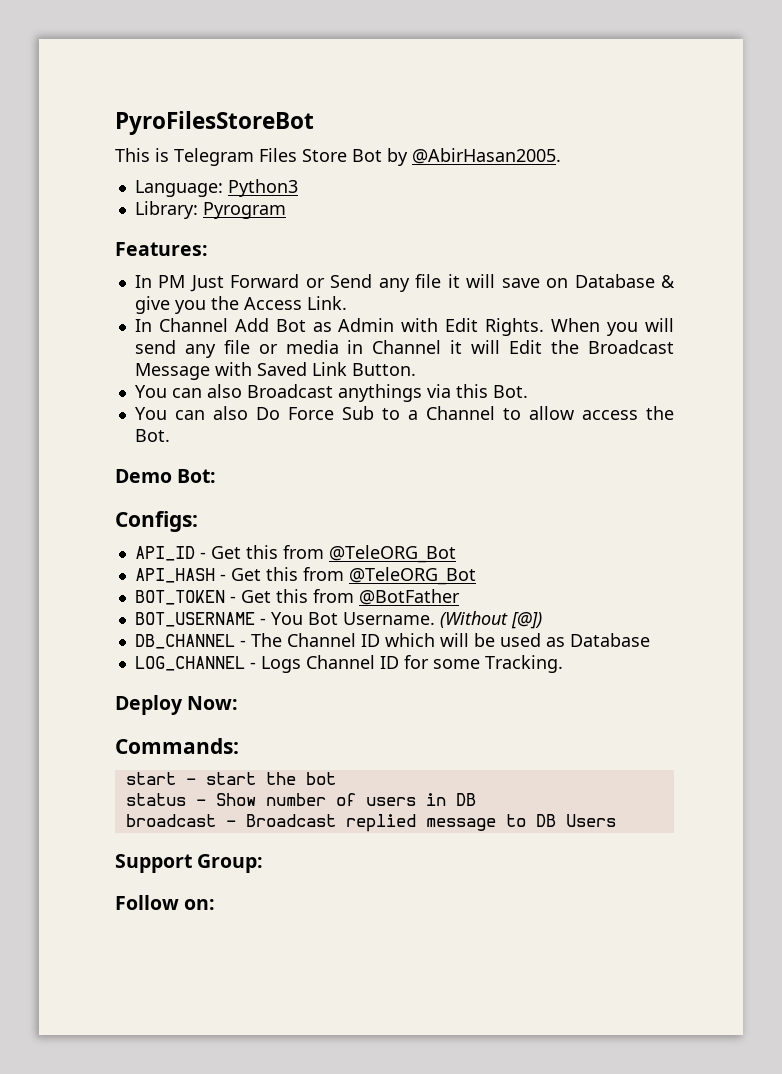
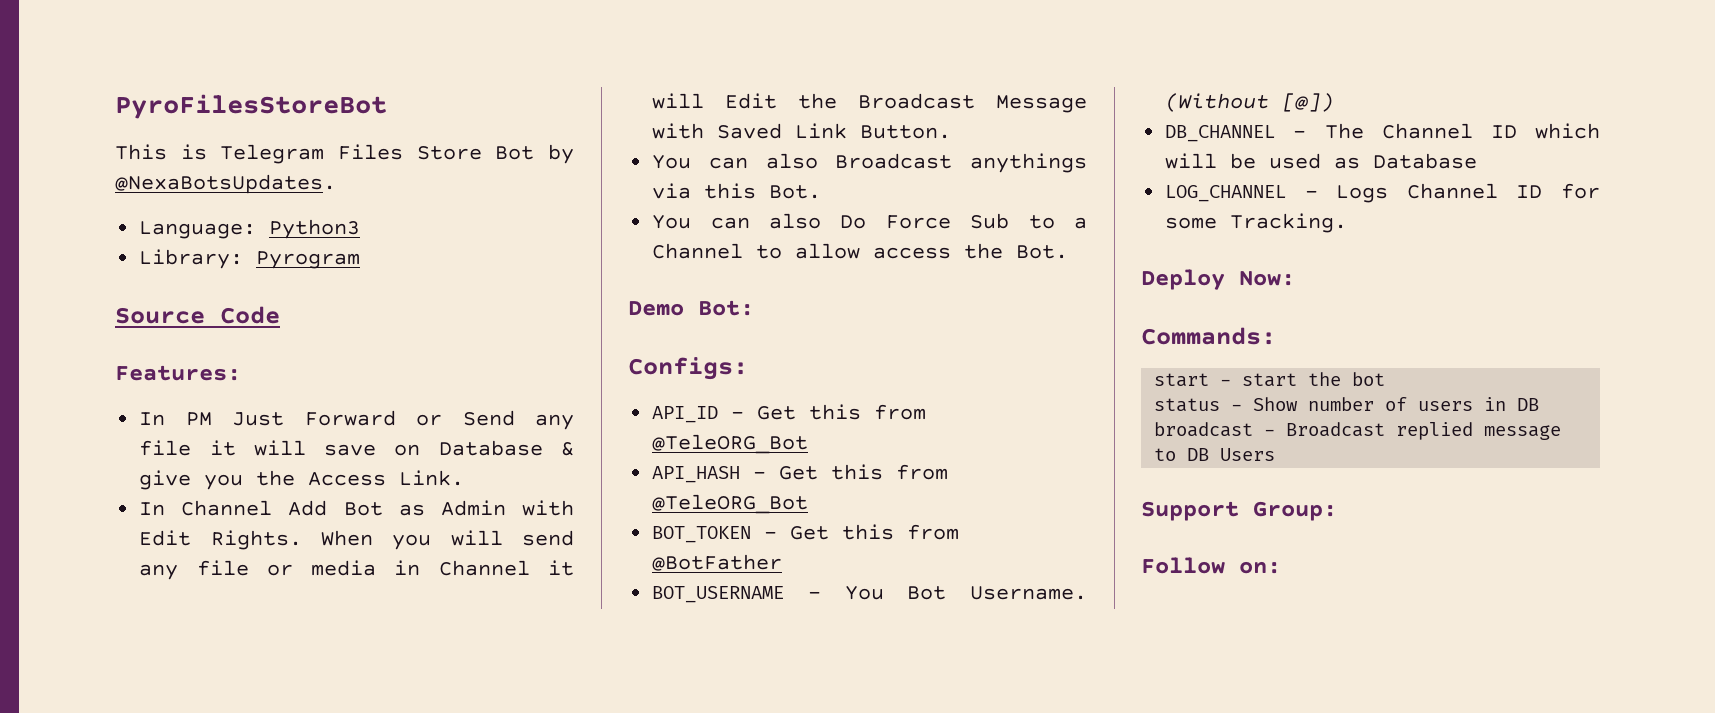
- This is Telegram Files Store Bot by @AbirHasan2005.
+ This is Telegram Files Store Bot by @NexaBotsUpdates.
+ Source Code

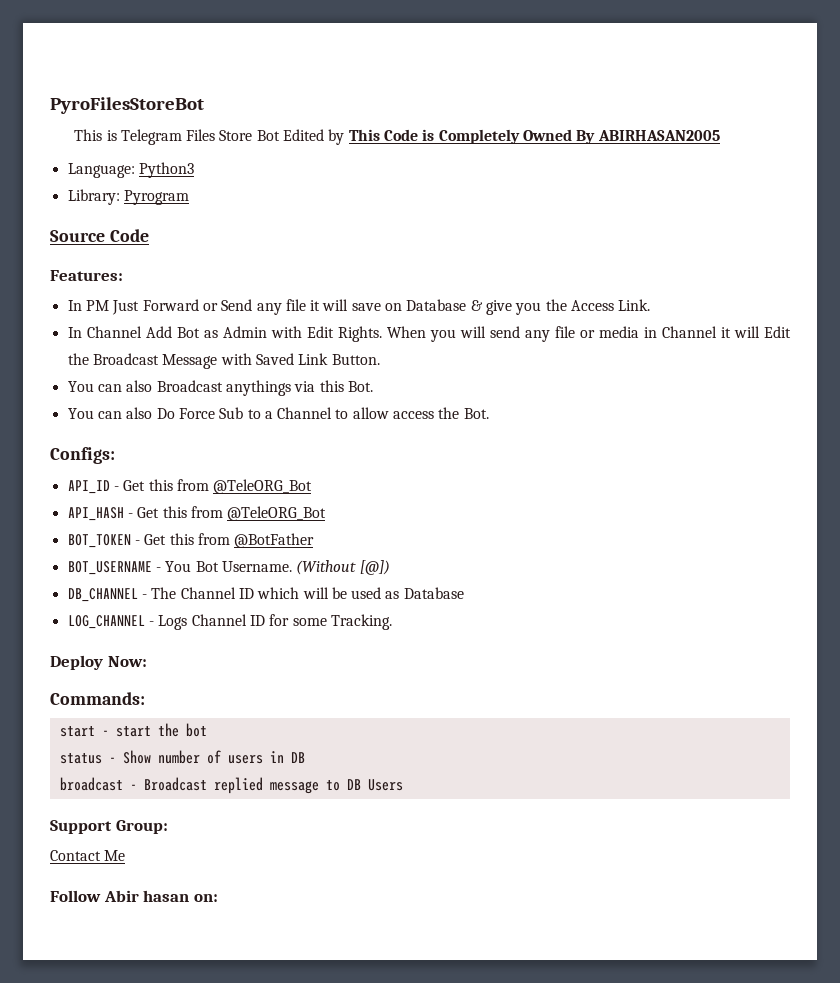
- This is Telegram Files Store Bot by @NexaBotsUpdates.
+ This is Telegram Files Store Bot Edited by This Code is Completely Owned By ABIRHASAN2005
- Demo Bot:
+ Contact Me
- Follow on:
+ Follow Abir hasan on:

